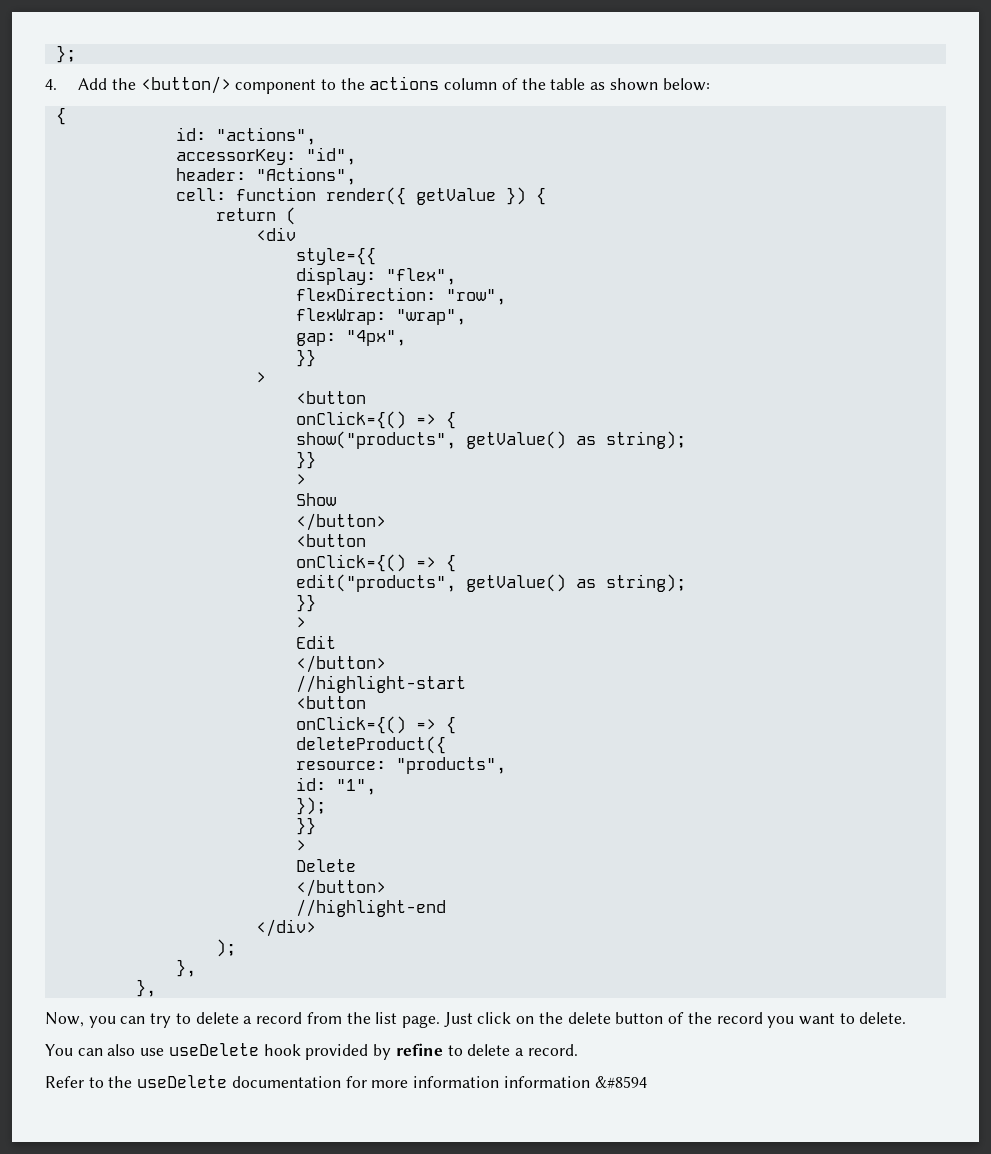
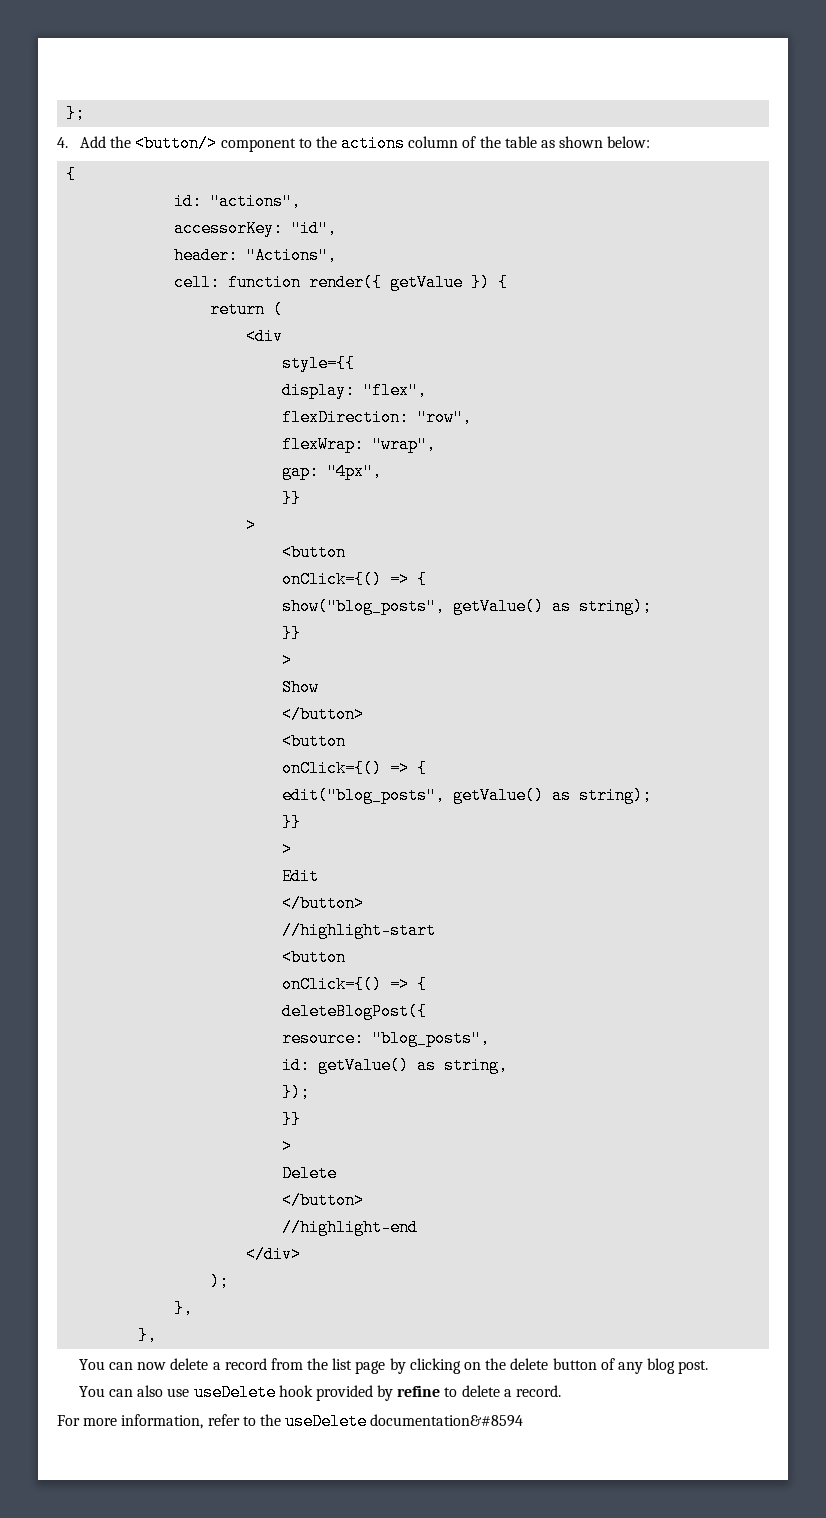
- show("products", getValue() as string);
+ show("blog_posts", getValue() as string);
- edit("products", getValue() as string);
+ edit("blog_posts", getValue() as string);
- deleteProduct({
+ deleteBlogPost({
- resource: "products",
- id: "1",
+ resource: "blog_posts",
+ id: getValue() as string,
- Now, you can try to delete a record from the list page. Just click on the delete button of the record you want to delete.
+ You can now delete a record from the list page by clicking on the delete button of any blog post.
- Refer to the useDelete documentation for more information information &#8594
+ For more information, refer to the useDelete documentation&#8594

